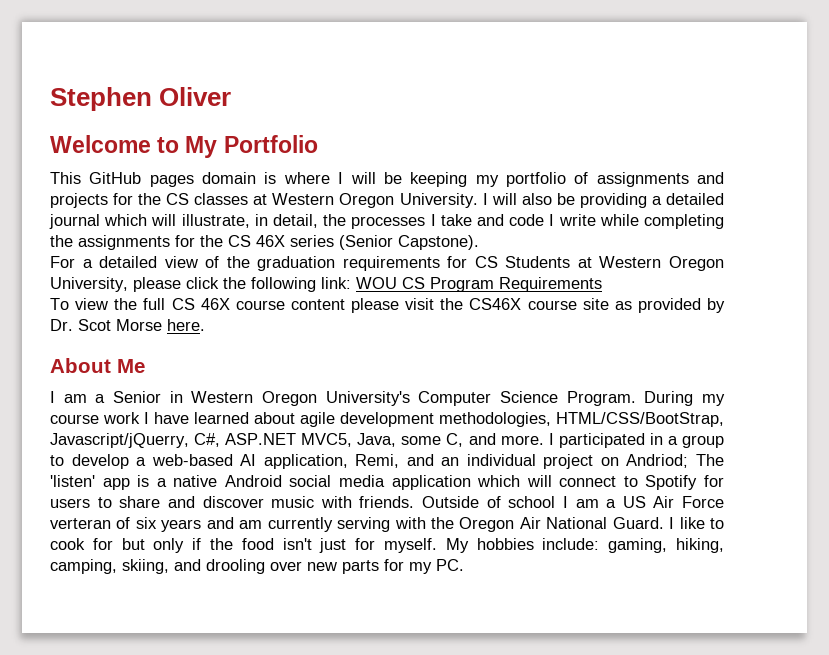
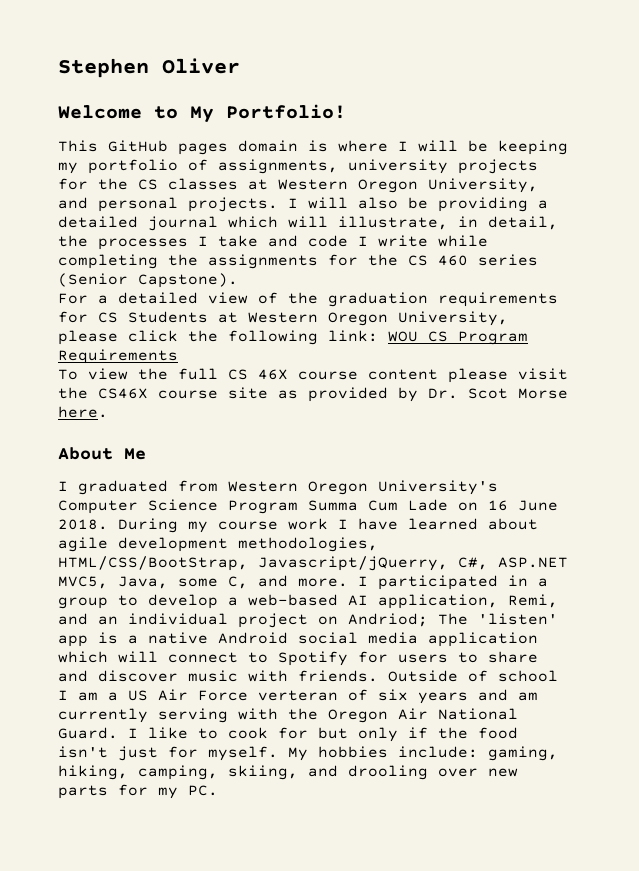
- Welcome to My Portfolio
+ Welcome to My Portfolio!
- This GitHub pages domain is where I will be keeping my portfolio of assignments and projects for the CS classes at Western Oregon University.
+ This GitHub pages domain is where I will be keeping my portfolio of assignments, university projects for the CS classes at Western Oregon University, and personal projects.
- I will also be providing a detailed journal which will illustrate, in detail, the processes I take and code I write while completing the assignments for the CS 46X series (Senior Capstone).
+ I will also be providing a detailed journal which will illustrate, in detail, the processes I take and code I write while completing the assignments for the CS 460 series (Senior Capstone).
- I am a Senior in Western Oregon University's Computer Science Program.
+ I graduated from Western Oregon University's Computer Science Program Summa Cum Lade on 16 June 2018.

